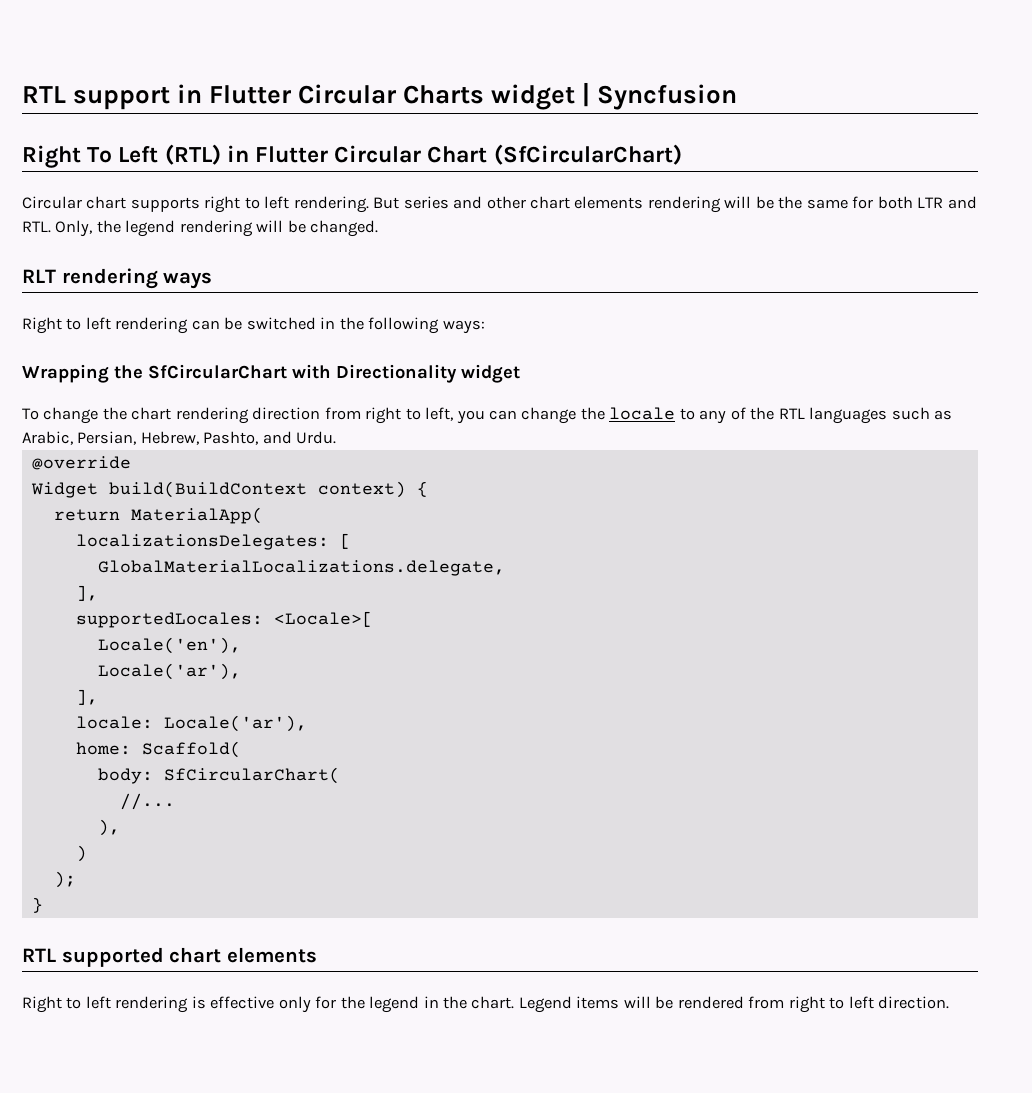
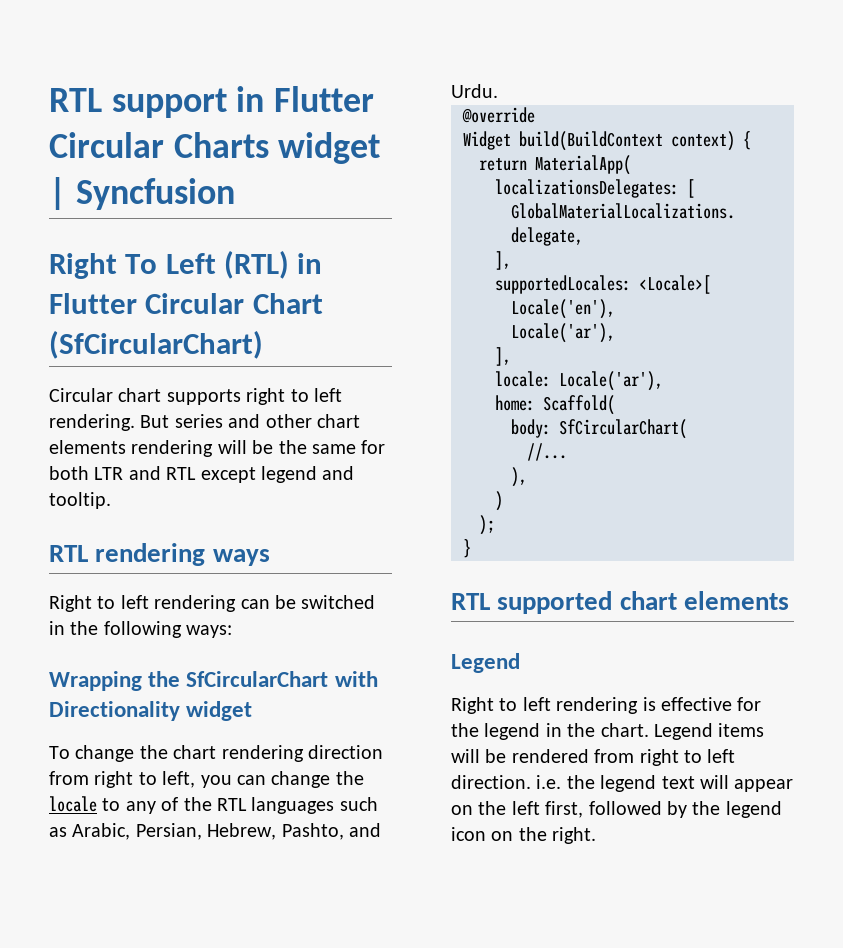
- But series and other chart elements rendering will be the same for both LTR and RTL. Only, the legend rendering will be changed.
- RLT rendering ways
+ But series and other chart elements rendering will be the same for both LTR and RTL except legend and tooltip.
+ RTL rendering ways
  RTL supported chart elements
+ Legend
- Right to left rendering is effective only for the legend in the chart.
+ Right to left rendering is effective for the legend in the chart.
- Legend items will be rendered from right to left direction.
+ Legend items will be rendered from right to left direction. i.e. the legend text will appear on the left first, followed by the legend icon on the right.

